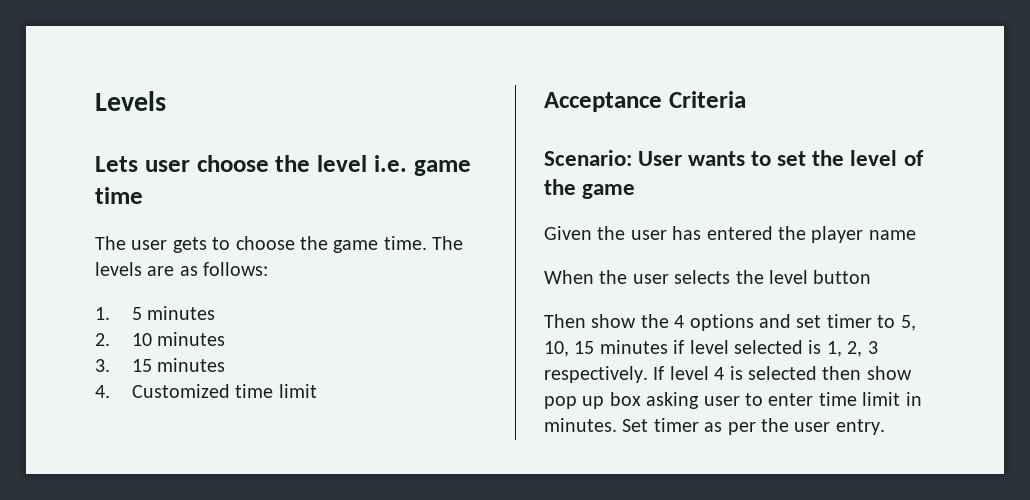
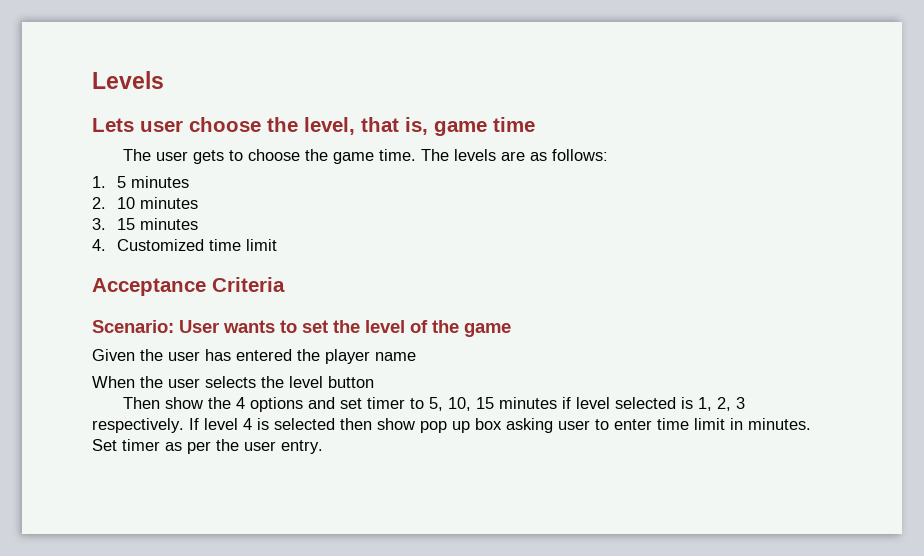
- Lets user choose the level i.e. game time
+ Lets user choose the level, that is, game time

